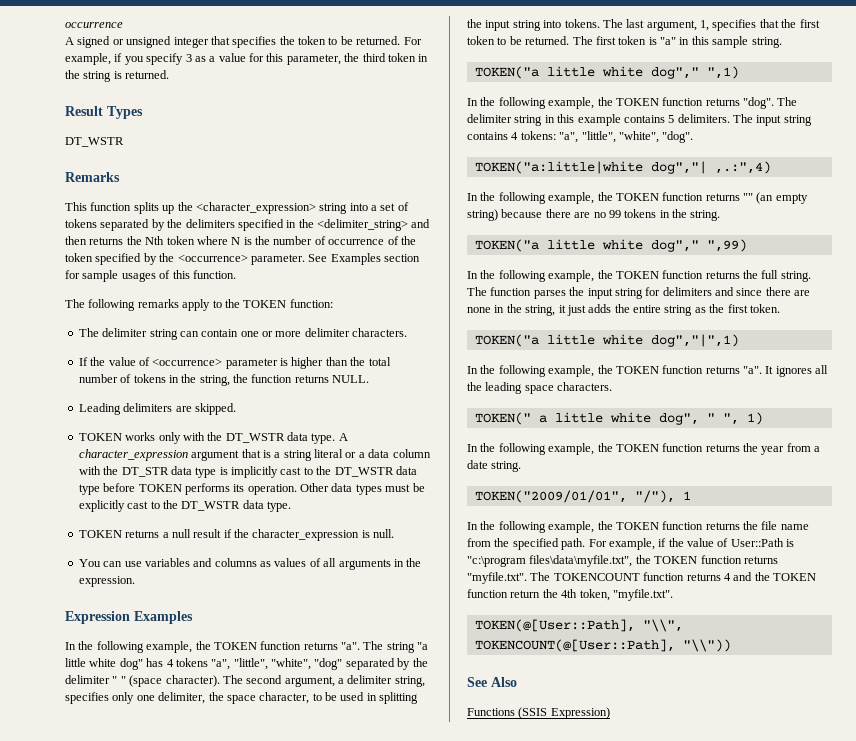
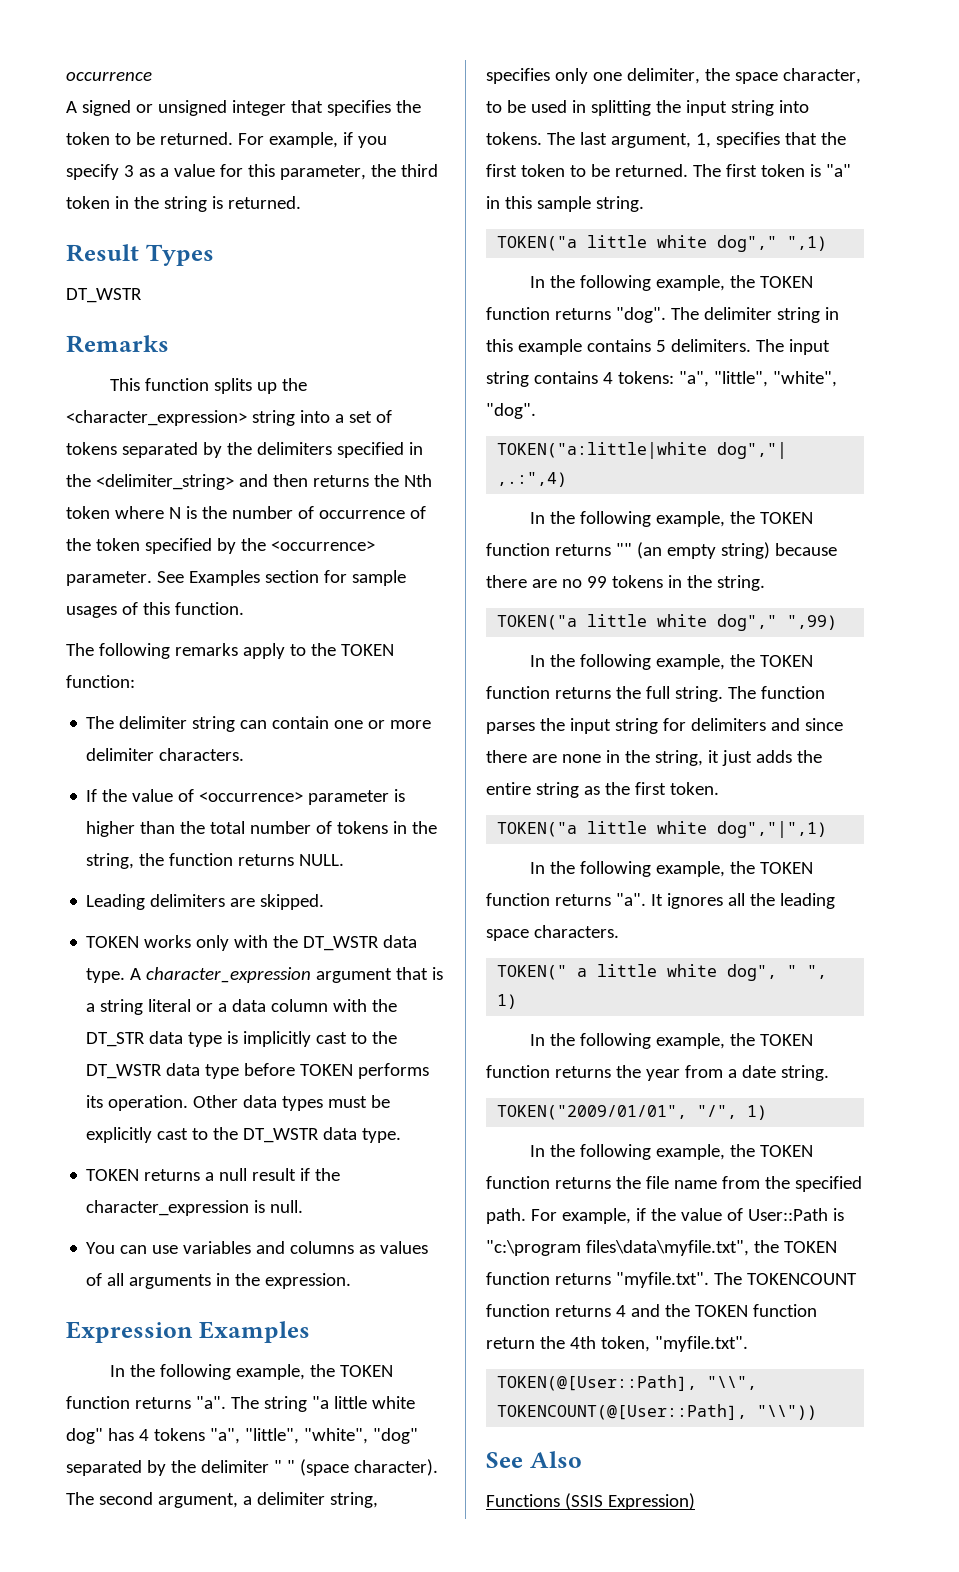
- TOKEN("2009/01/01", "/"), 1
+ TOKEN("2009/01/01", "/", 1)

